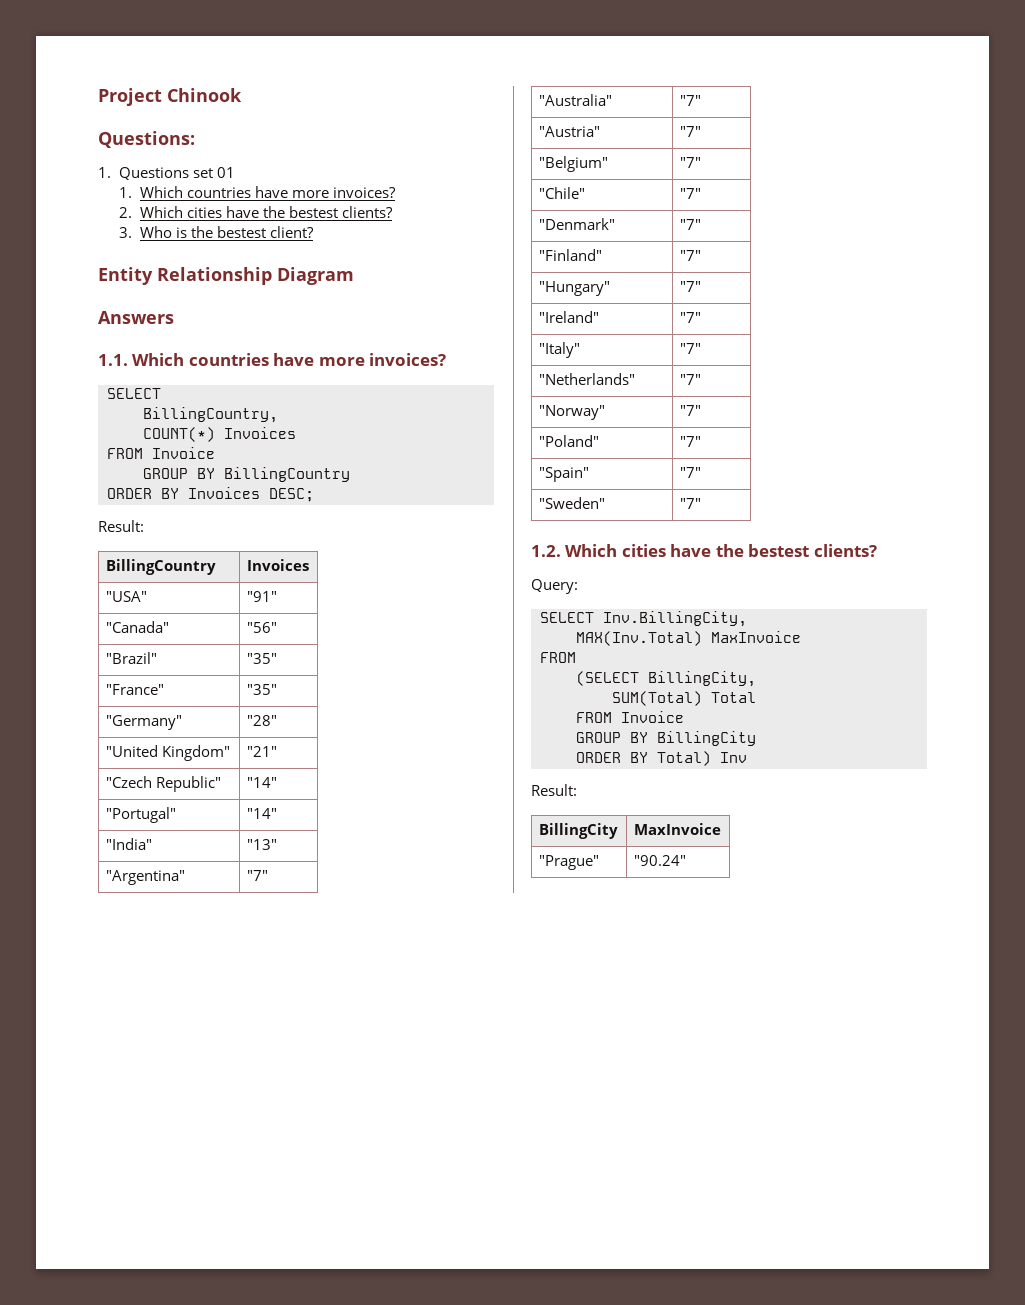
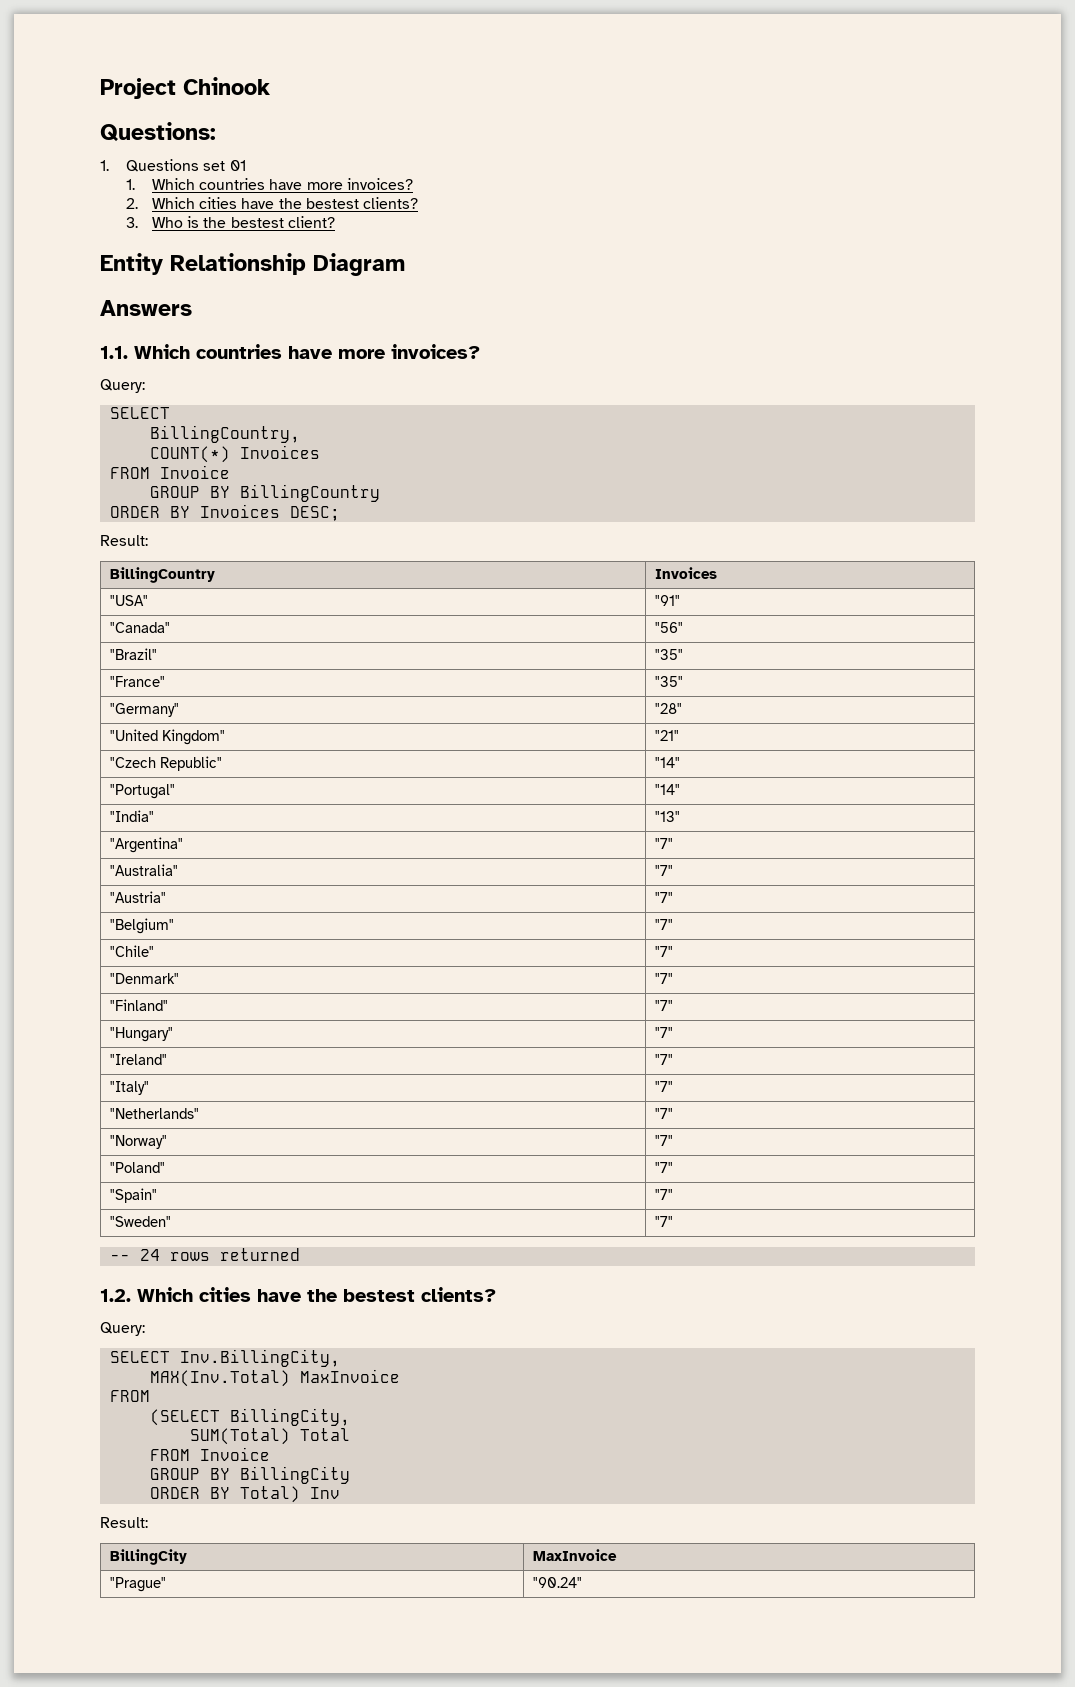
  1.1. Which countries have more invoices?
+ Query:
+ -- 24 rows returned

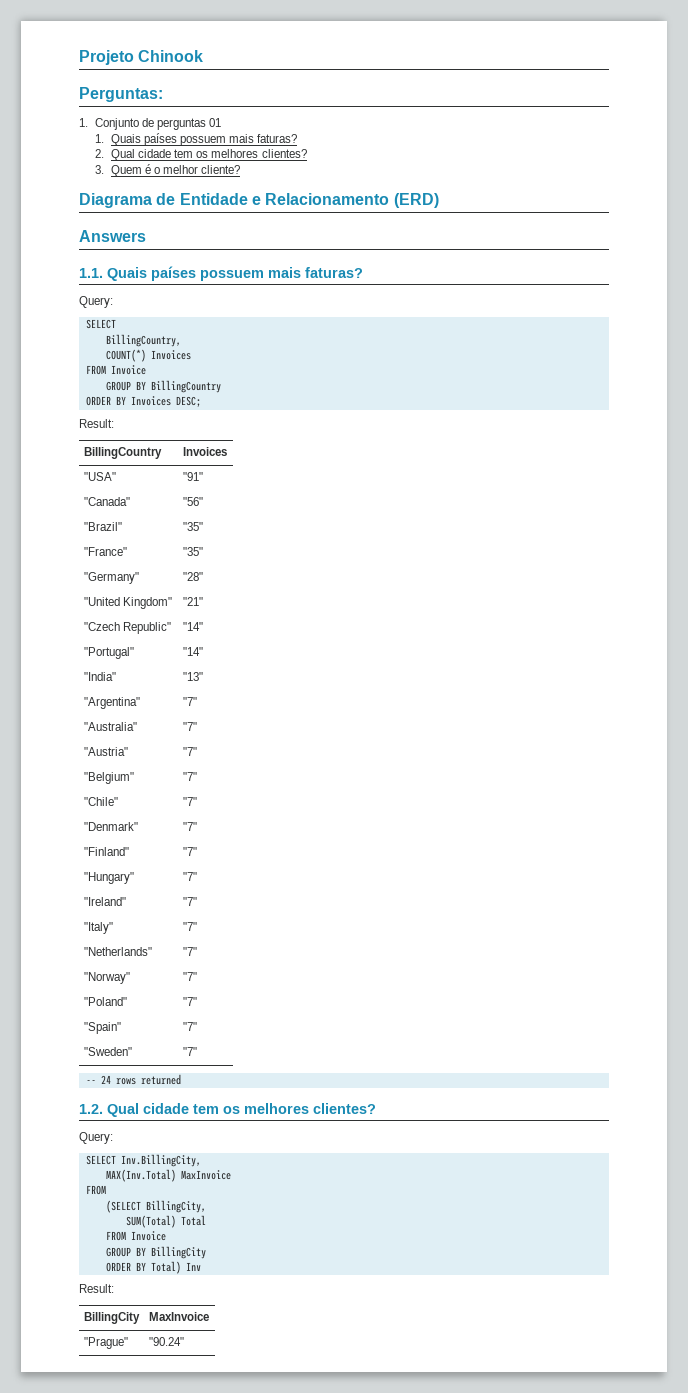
- Project Chinook
+ Projeto Chinook
- Questions:
- 1. Questions set 01
+ Perguntas:
+ 1. Conjunto de perguntas 01
- 1. Which countries have more invoices?
- 2. Which cities have the bestest clients?
- 3. Who is the bestest client?
- Entity Relationship Diagram
+ 1. Quais países possuem mais faturas?
+ 2. Qual cidade tem os melhores clientes?
+ 3. Quem é o melhor cliente?
+ Diagrama de Entidade e Relacionamento (ERD)
  Answers
- 1.1. Which countries have more invoices?
+ 1.1. Quais países possuem mais faturas?
- 1.2. Which cities have the bestest clients?
+ 1.2. Qual cidade tem os melhores clientes?

